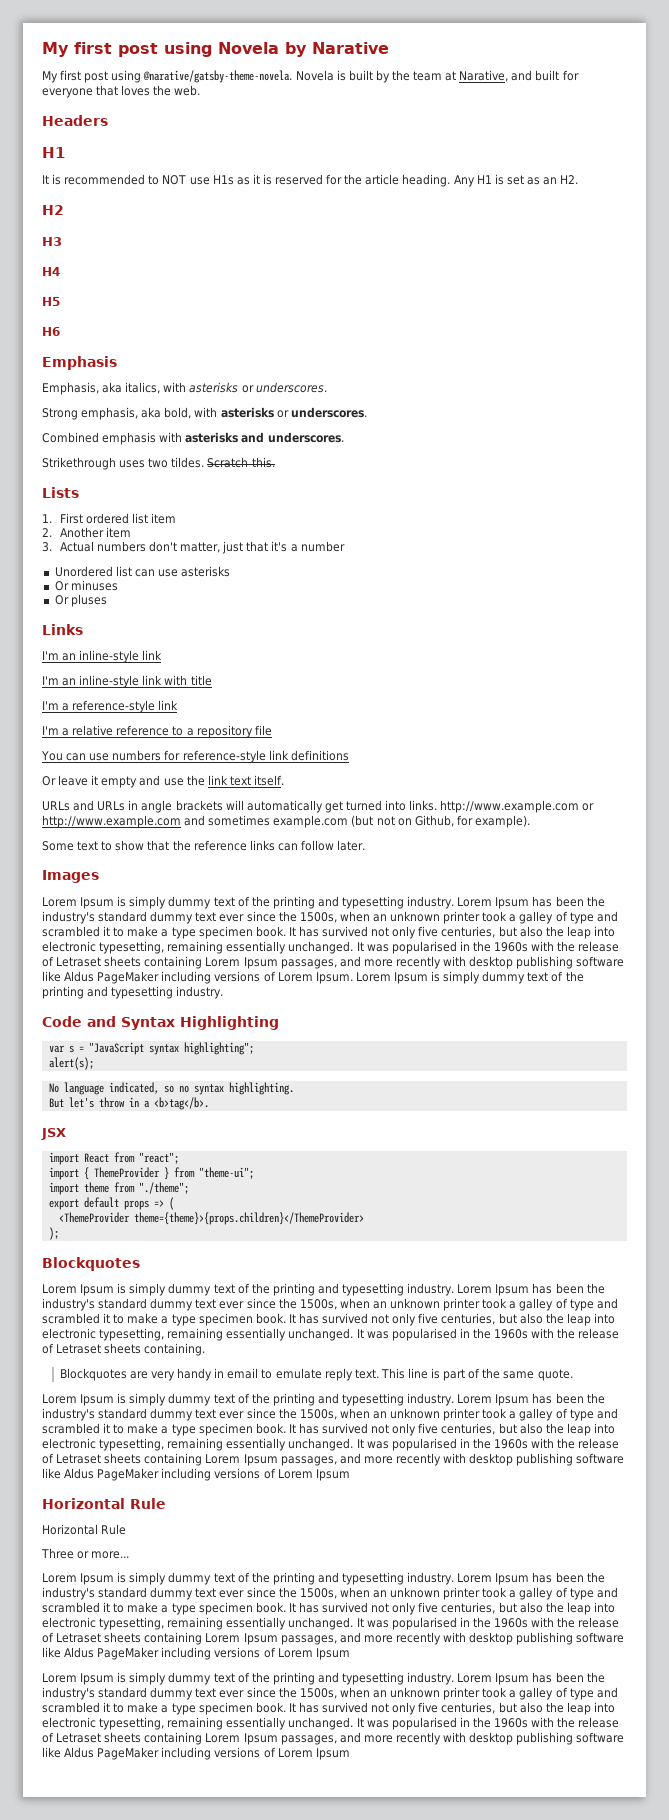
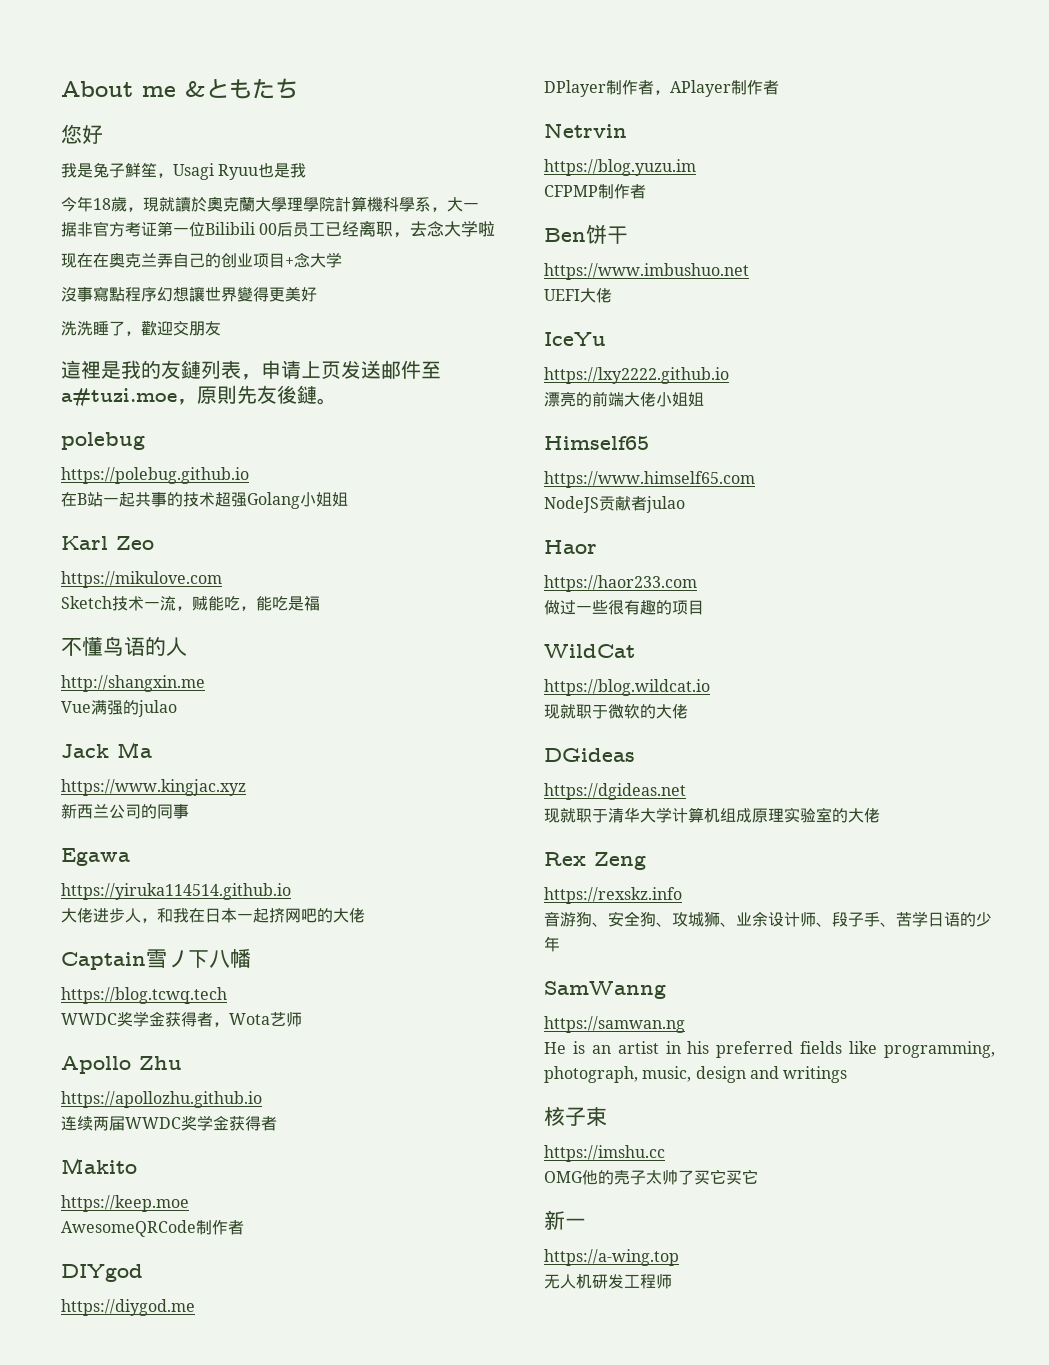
- My first post using Novela by Narative
- My first post using @narative/gatsby-theme-novela. Novela is built by the team at Narative, and built for everyone that loves the web.
- Headers
- H1
- It is recommended to NOT use H1s as it is reserved for the article heading. Any H1 is set as an H2.
- H2
- H3
- H4
- H5
- H6
- Emphasis
- Emphasis, aka italics, with asterisks or underscores.
- Strong emphasis, aka bold, with asterisks or underscores.
- Combined emphasis with asterisks and underscores.
- Strikethrough uses two tildes. Scratch this.
- Lists
- 1. First ordered list item
- 2. Another item
- 3. Actual numbers don't matter, just that it's a number
- Unordered list can use asterisks
- Or minuses
- Or pluses
- Links
- I'm an inline-style link
- I'm an inline-style link with title
- I'm a reference-style link
- I'm a relative reference to a repository file
- You can use numbers for reference-style link definitions
- Or leave it empty and use the link text itself.
- URLs and URLs in angle brackets will automatically get turned into links. http://www.example.com or http://www.example.com and sometimes example.com (but not on Github, for example).
- Some text to show that the reference links can follow later.
- Images
- Lorem Ipsum is simply dummy text of the printing and typesetting industry. Lorem Ipsum has been the industry's standard dummy text ever since the 1500s, when an unknown printer took a galley of type and scrambled it to make a type specimen book. It has survived not only five centuries, but also the leap into electronic typesetting, remaining essentially unchanged. It was popularised in the 1960s with the release of Letraset sheets containing Lorem Ipsum passages, and more recently with desktop publishing software like Aldus PageMaker including versions of Lorem Ipsum. Lorem Ipsum is simply dummy text of the printing and typesetting industry.
- Code and Syntax Highlighting
- var s = "JavaScript syntax highlighting";
- alert(s);
- No language indicated, so no syntax highlighting.
- But let's throw in a <b>tag</b>.
- JSX
- import React from "react";
- import { ThemeProvider } from "theme-ui";
- import theme from "./theme";
- export default props => (
- <ThemeProvider theme={theme}>{props.children}</ThemeProvider>
- );
- Blockquotes
- Lorem Ipsum is simply dummy text of the printing and typesetting industry. Lorem Ipsum has been the industry's standard dummy text ever since the 1500s, when an unknown printer took a galley of type and scrambled it to make a type specimen book. It has survived not only five centuries, but also the leap into electronic typesetting, remaining essentially unchanged. It was popularised in the 1960s with the release of Letraset sheets containing.
- Blockquotes are very handy in email to emulate reply text. This line is part of the same quote.
- Lorem Ipsum is simply dummy text of the printing and typesetting industry. Lorem Ipsum has been the industry's standard dummy text ever since the 1500s, when an unknown printer took a galley of type and scrambled it to make a type specimen book. It has survived not only five centuries, but also the leap into electronic typesetting, remaining essentially unchanged. It was popularised in the 1960s with the release of Letraset sheets containing Lorem Ipsum passages, and more recently with desktop publishing software like Aldus PageMaker including versions of Lorem Ipsum
- Horizontal Rule
- Horizontal Rule
- Three or more...
- Lorem Ipsum is simply dummy text of the printing and typesetting industry. Lorem Ipsum has been the industry's standard dummy text ever since the 1500s, when an unknown printer took a galley of type and scrambled it to make a type specimen book. It has survived not only five centuries, but also the leap into electronic typesetting, remaining essentially unchanged. It was popularised in the 1960s with the release of Letraset sheets containing Lorem Ipsum passages, and more recently with desktop publishing software like Aldus PageMaker including versions of Lorem Ipsum
- Lorem Ipsum is simply dummy text of the printing and typesetting industry. Lorem Ipsum has been the industry's standard dummy text ever since the 1500s, when an unknown printer took a galley of type and scrambled it to make a type specimen book. It has survived not only five centuries, but also the leap into electronic typesetting, remaining essentially unchanged. It was popularised in the 1960s with the release of Letraset sheets containing Lorem Ipsum passages, and more recently with desktop publishing software like Aldus PageMaker including versions of Lorem Ipsum
+ About me &ともたち
+ 您好
+ 我是兔子鮮笙，Usagi Ryuu也是我
+ 今年18歲，現就讀於奧克蘭大學理學院計算機科學系，大一
+ 据非官方考证第一位Bilibili 00后员工已经离职，去念大学啦
+ 现在在奥克兰弄自己的创业项目+念大学
+ 沒事寫點程序幻想讓世界變得更美好
+ 洗洗睡了，歡迎交朋友
+ 這裡是我的友鏈列表，申请上页发送邮件至a#tuzi.moe，原則先友後鏈。
+ polebug
+ https://polebug.github.io
+ 在B站一起共事的技术超强Golang小姐姐
+ Karl Zeo
+ https://mikulove.com
+ Sketch技术一流，贼能吃，能吃是福
+ 不懂鸟语的人
+ http://shangxin.me
+ Vue满强的julao
+ Jack Ma
+ https://www.kingjac.xyz
+ 新西兰公司的同事
+ Egawa
+ https://yiruka114514.github.io
+ 大佬进步人，和我在日本一起挤网吧的大佬
+ Captain雪ノ下八幡
+ https://blog.tcwq.tech
+ WWDC奖学金获得者，Wota艺师
+ Apollo Zhu
+ https://apollozhu.github.io
+ 连续两届WWDC奖学金获得者
+ Makito
+ https://keep.moe
+ AwesomeQRCode制作者
+ DIYgod
+ https://diygod.me
+ DPlayer制作者，APlayer制作者
+ Netrvin
+ https://blog.yuzu.im
+ CFPMP制作者
+ Ben饼干
+ https://www.imbushuo.net
+ UEFI大佬
+ IceYu
+ https://lxy2222.github.io
+ 漂亮的前端大佬小姐姐
+ Himself65
+ https://www.himself65.com
+ NodeJS贡献者julao
+ Haor
+ https://haor233.com
+ 做过一些很有趣的项目
+ WildCat
+ https://blog.wildcat.io
+ 现就职于微软的大佬
+ DGideas
+ https://dgideas.net
+ 现就职于清华大学计算机组成原理实验室的大佬
+ Rex Zeng
+ https://rexskz.info
+ 音游狗、安全狗、攻城狮、业余设计师、段子手、苦学日语的少年
+ SamWanng
+ https://samwan.ng
+ He is an artist in his preferred fields like programming, photograph, music, design and writings
+ 核子束
+ https://imshu.cc
+ OMG他的壳子太帅了买它买它
+ 新一
+ https://a-wing.top
+ 无人机研发工程师

